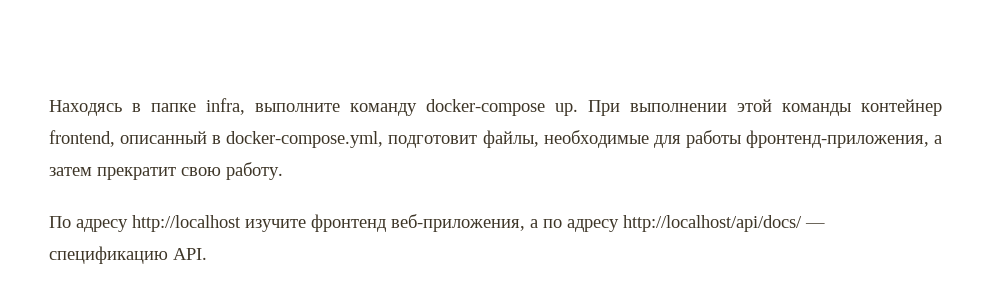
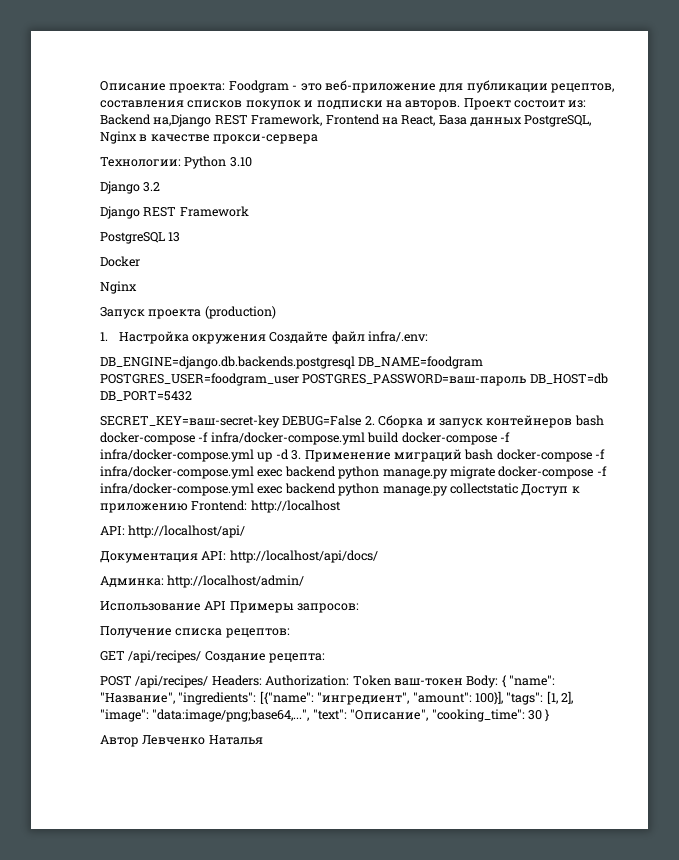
- Находясь в папке infra, выполните команду docker-compose up. При выполнении этой команды контейнер frontend, описанный в docker-compose.yml, подготовит файлы, необходимые для работы фронтенд-приложения, а затем прекратит свою работу.
- По адресу http://localhost изучите фронтенд веб-приложения, а по адресу http://localhost/api/docs/ — спецификацию API.
+ Описание проекта: Foodgram - это веб-приложение для публикации рецептов, составления списков покупок и подписки на авторов. Проект состоит из: Backend на,Django REST Framework, Frontend на React, База данных PostgreSQL, Nginx в качестве прокси-сервера
+ Технологии: Python 3.10
+ Django 3.2
+ Django REST Framework
+ PostgreSQL 13
+ Docker
+ Nginx
+ Запуск проекта (production)
+ 1. Настройка окружения Создайте файл infra/.env:
+ DB_ENGINE=django.db.backends.postgresql DB_NAME=foodgram POSTGRES_USER=foodgram_user POSTGRES_PASSWORD=ваш-пароль DB_HOST=db DB_PORT=5432
+ SECRET_KEY=ваш-secret-key DEBUG=False 2. Сборка и запуск контейнеров bash docker-compose -f infra/docker-compose.yml build docker-compose -f infra/docker-compose.yml up -d 3. Применение миграций bash docker-compose -f infra/docker-compose.yml exec backend python manage.py migrate docker-compose -f infra/docker-compose.yml exec backend python manage.py collectstatic Доступ к приложению Frontend: http://localhost
+ API: http://localhost/api/
+ Документация API: http://localhost/api/docs/
+ Админка: http://localhost/admin/
+ Использование API Примеры запросов:
+ Получение списка рецептов:
+ GET /api/recipes/ Создание рецепта:
+ POST /api/recipes/ Headers: Authorization: Token ваш-токен Body: { "name": "Название", "ingredients": [{"name": "ингредиент", "amount": 100}], "tags": [1, 2], "image": "data:image/png;base64,...", "text": "Описание", "cooking_time": 30 }
+ Автор Левченко Наталья

